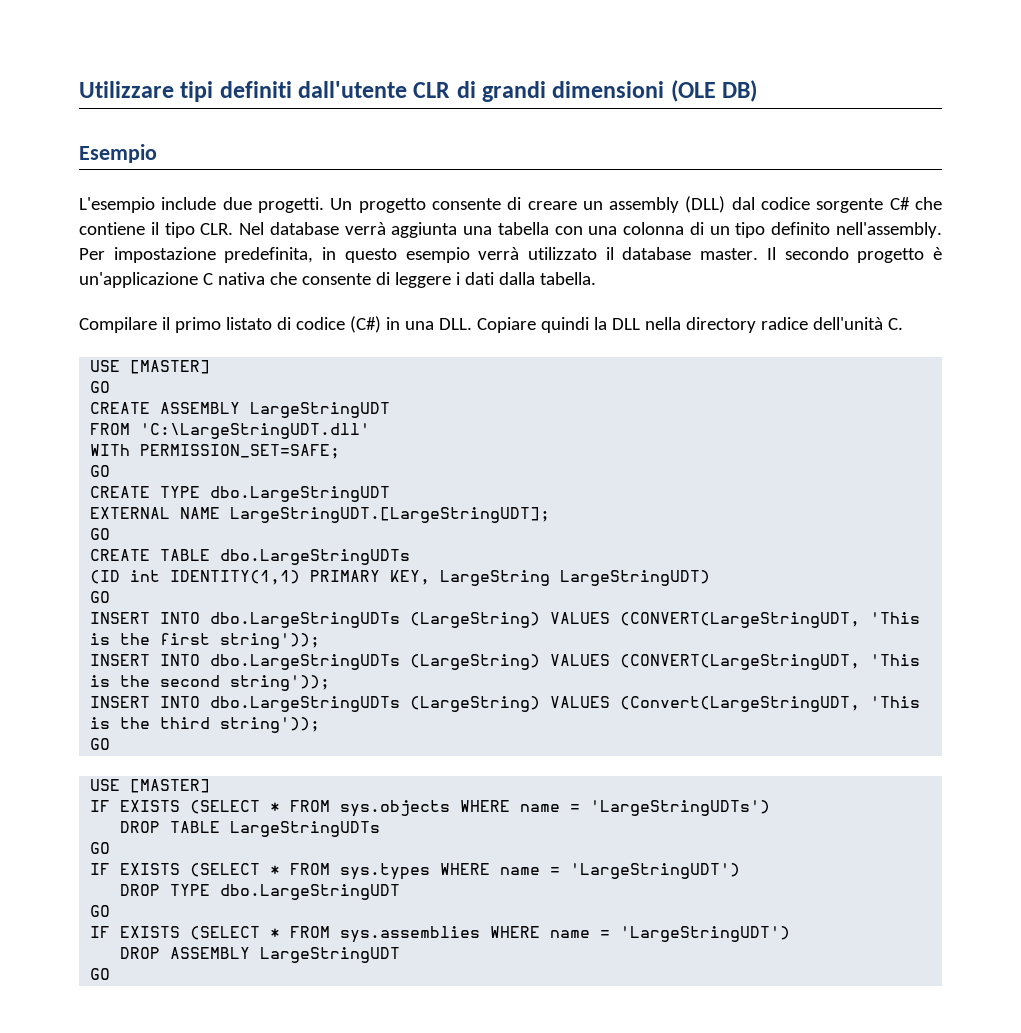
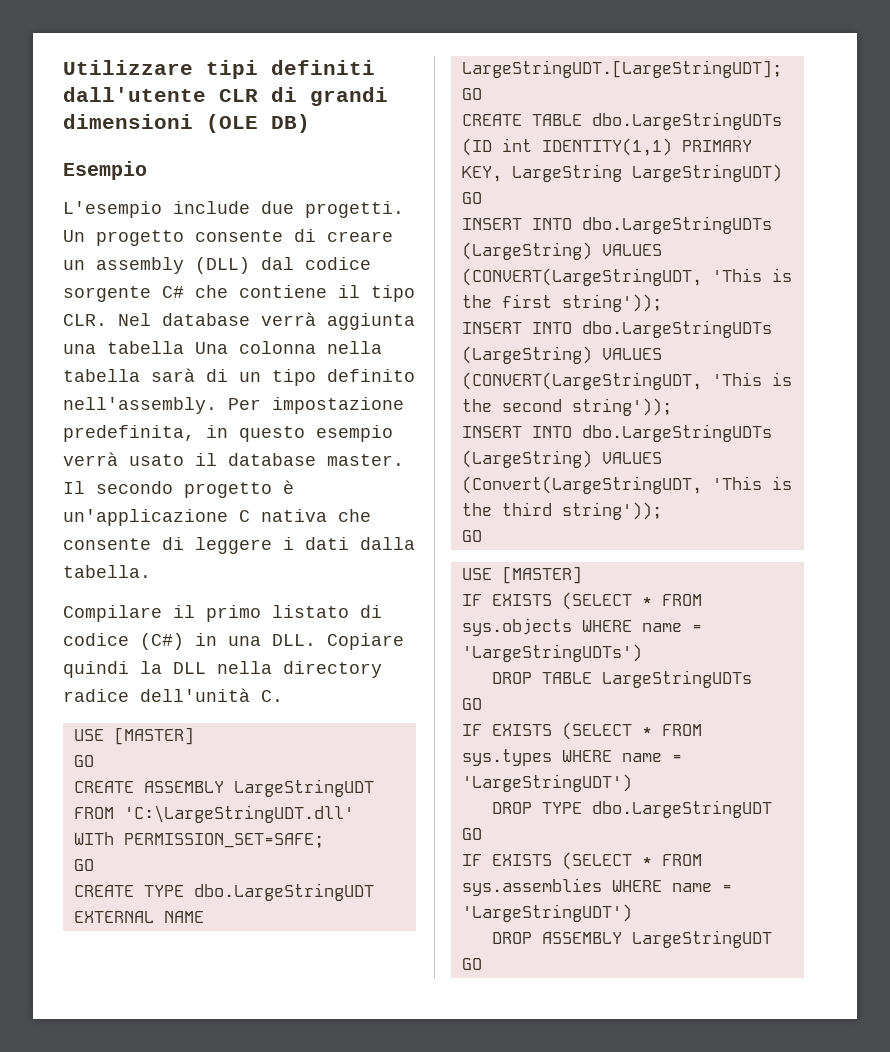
- Un progetto consente di creare un assembly (DLL) dal codice sorgente C# che contiene il tipo CLR. Nel database verrà aggiunta una tabella con una colonna di un tipo definito nell'assembly.
+ Un progetto consente di creare un assembly (DLL) dal codice sorgente C# che contiene il tipo CLR. Nel database verrà aggiunta una tabella Una colonna nella tabella sarà di un tipo definito nell'assembly.
- Per impostazione predefinita, in questo esempio verrà utilizzato il database master.
+ Per impostazione predefinita, in questo esempio verrà usato il database master.

